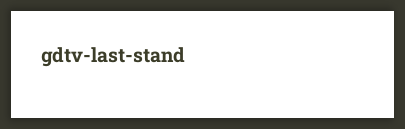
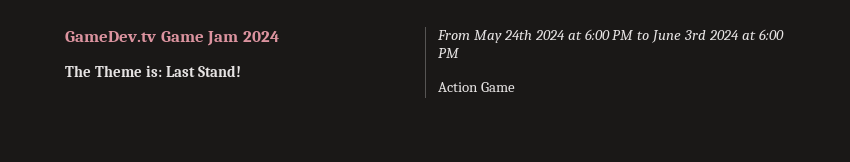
- gdtv-last-stand
+ GameDev.tv Game Jam 2024
+ The Theme is: Last Stand!
+ From May 24th 2024 at 6:00 PM to June 3rd 2024 at 6:00 PM
+ Action Game

